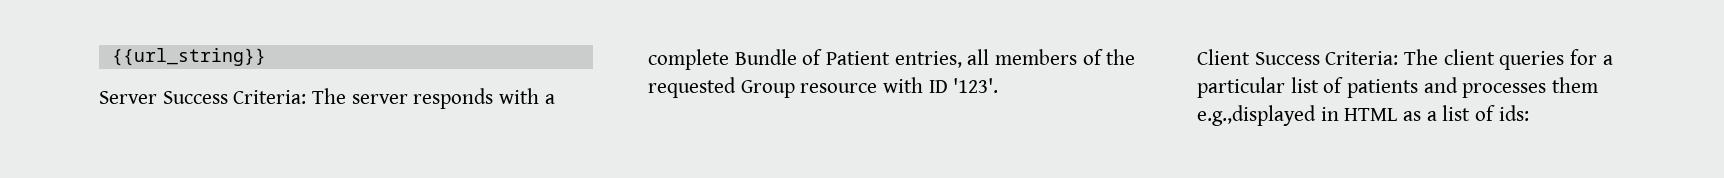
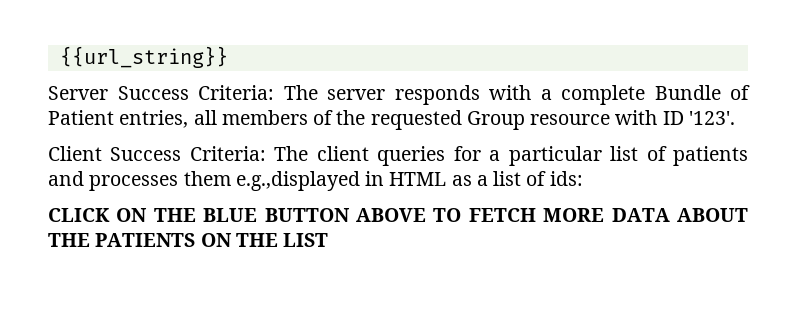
+ CLICK ON THE BLUE BUTTON ABOVE TO FETCH MORE DATA ABOUT THE PATIENTS ON THE LIST

